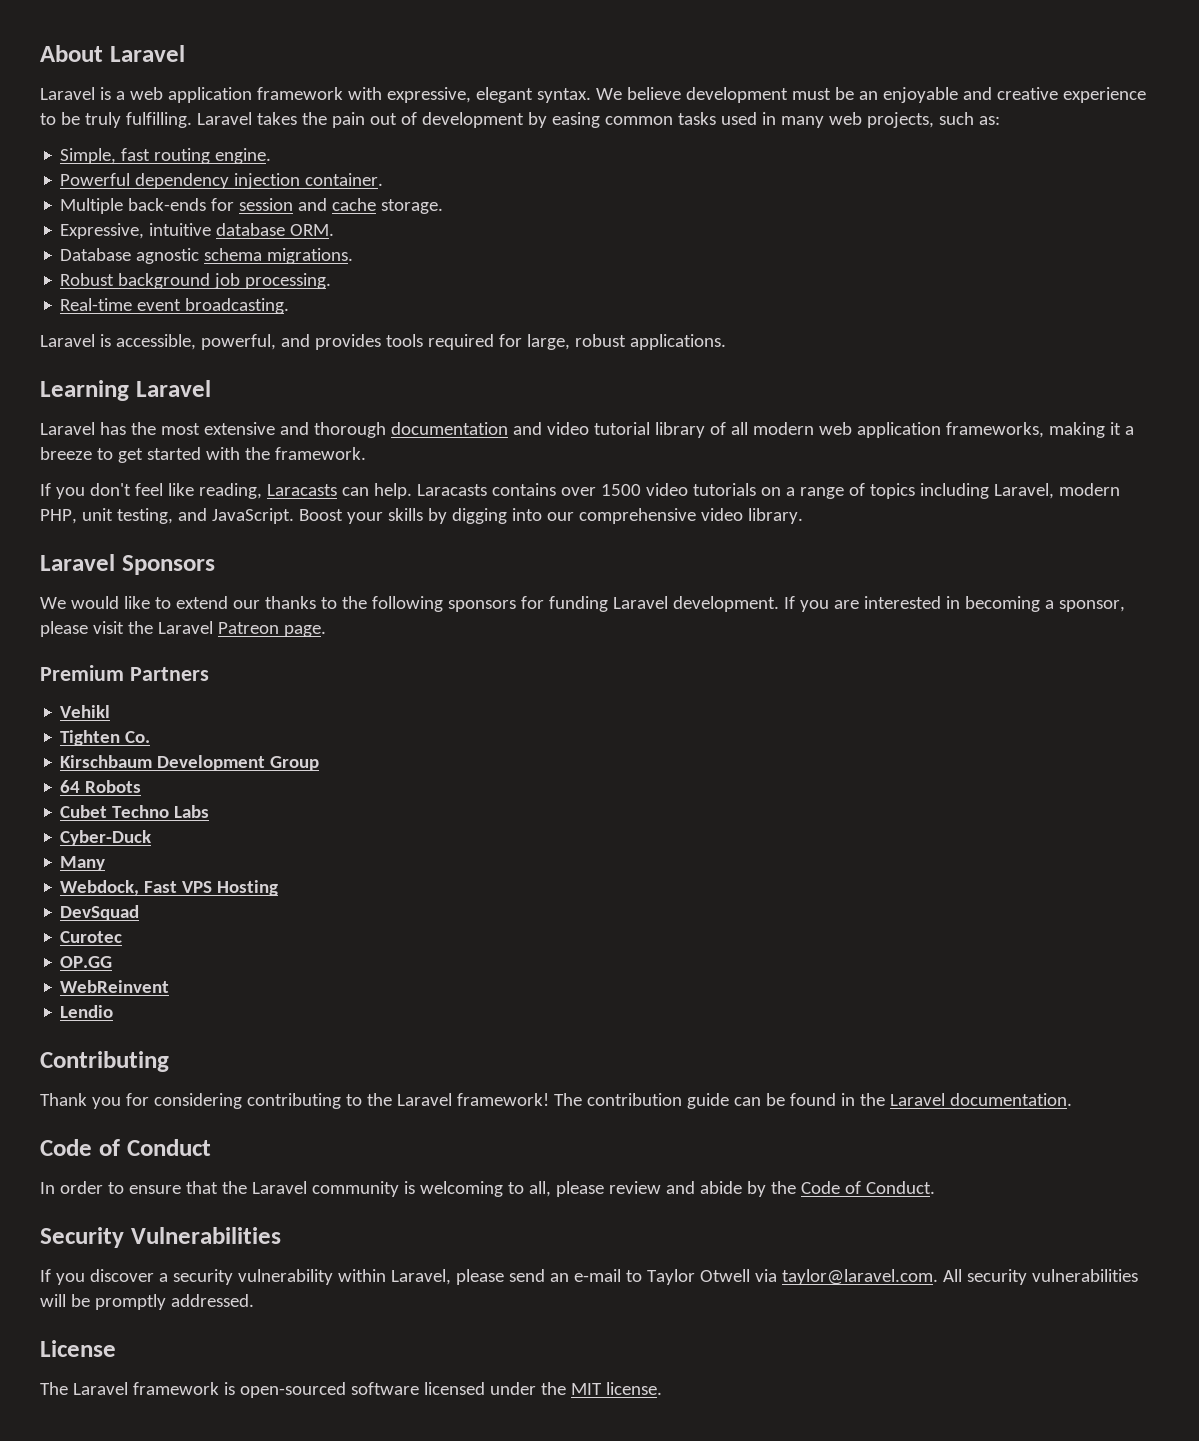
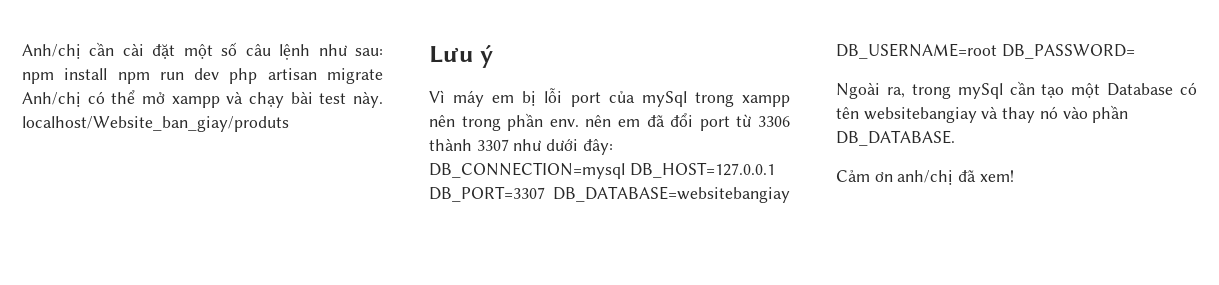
- About Laravel
- Laravel is a web application framework with expressive, elegant syntax. We believe development must be an enjoyable and creative experience to be truly fulfilling. Laravel takes the pain out of development by easing common tasks used in many web projects, such as:
- Simple, fast routing engine.
- Powerful dependency injection container.
- Multiple back-ends for session and cache storage.
- Expressive, intuitive database ORM.
- Database agnostic schema migrations.
- Robust background job processing.
- Real-time event broadcasting.
- Laravel is accessible, powerful, and provides tools required for large, robust applications.
- Learning Laravel
- Laravel has the most extensive and thorough documentation and video tutorial library of all modern web application frameworks, making it a breeze to get started with the framework.
- If you don't feel like reading, Laracasts can help. Laracasts contains over 1500 video tutorials on a range of topics including Laravel, modern PHP, unit testing, and JavaScript. Boost your skills by digging into our comprehensive video library.
- Laravel Sponsors
- We would like to extend our thanks to the following sponsors for funding Laravel development. If you are interested in becoming a sponsor, please visit the Laravel Patreon page.
- Premium Partners
- Vehikl
- Tighten Co.
- Kirschbaum Development Group
- 64 Robots
- Cubet Techno Labs
- Cyber-Duck
- Many
- Webdock, Fast VPS Hosting
- DevSquad
- Curotec
- OP.GG
- WebReinvent
- Lendio
- Contributing
- Thank you for considering contributing to the Laravel framework! The contribution guide can be found in the Laravel documentation.
- Code of Conduct
- In order to ensure that the Laravel community is welcoming to all, please review and abide by the Code of Conduct.
- Security Vulnerabilities
- If you discover a security vulnerability within Laravel, please send an e-mail to Taylor Otwell via taylor@laravel.com. All security vulnerabilities will be promptly addressed.
- License
- The Laravel framework is open-sourced software licensed under the MIT license.
+ Anh/chị cần cài đặt một số câu lệnh như sau: npm install npm run dev php artisan migrate Anh/chị có thể mở xampp và chạy bài test này. localhost/Website_ban_giay/produts
+ Lưu ý
+ Vì máy em bị lỗi port của mySql trong xampp nên trong phần env. nên em đã đổi port từ 3306 thành 3307 như dưới đây: DB_CONNECTION=mysql DB_HOST=127.0.0.1 DB_PORT=3307 DB_DATABASE=websitebangiay DB_USERNAME=root DB_PASSWORD=
+ Ngoài ra, trong mySql cần tạo một Database có tên websitebangiay và thay nó vào phần DB_DATABASE.
+ Cảm ơn anh/chị đã xem!

